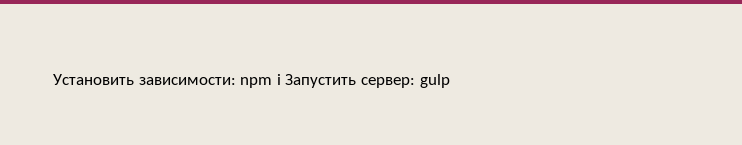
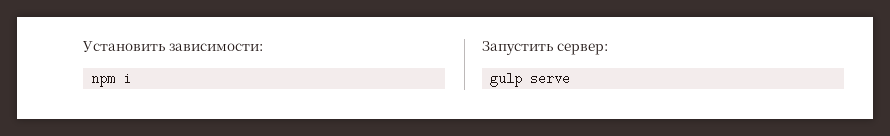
- Установить зависимости: npm i Запустить сервер: gulp
+ Установить зависимости:
+ npm i
+ Запустить сервер:
+ gulp serve

